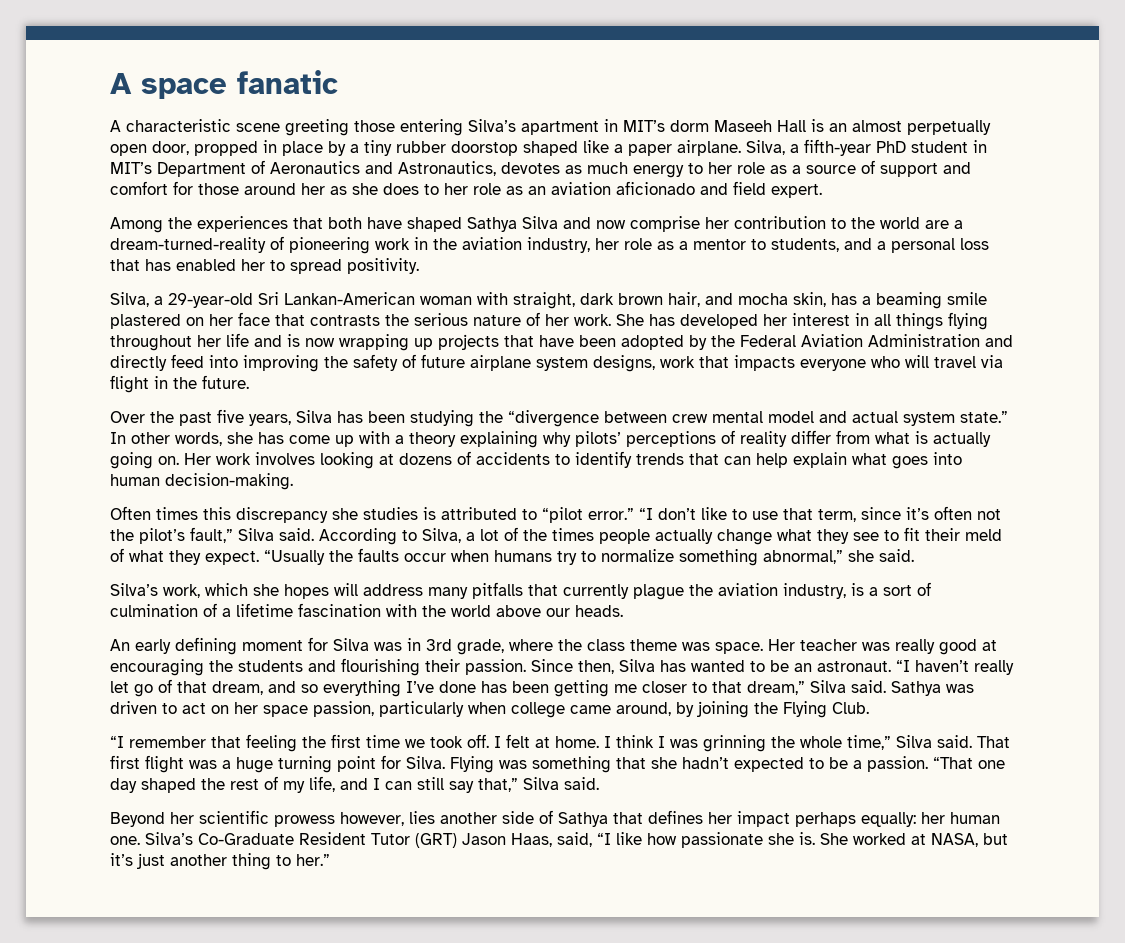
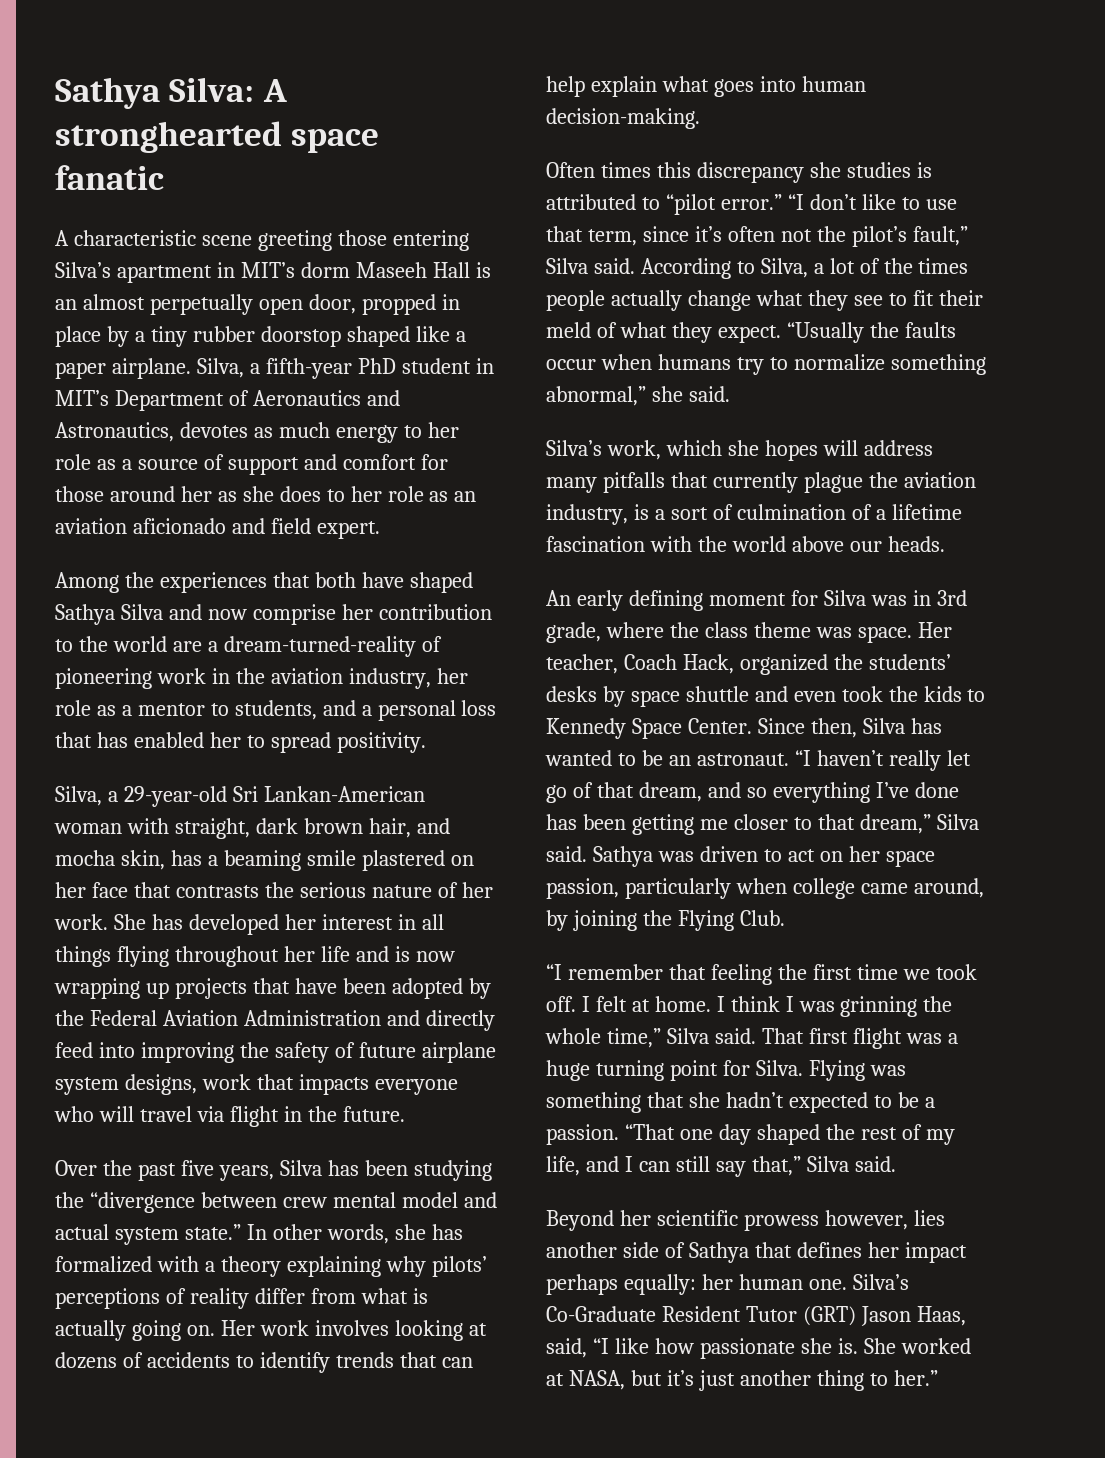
- A space fanatic
+ Sathya Silva: A stronghearted space fanatic
- In other words, she has come up with a theory explaining why pilots’ perceptions of reality differ from what is actually going on.
+ In other words, she has formalized with a theory explaining why pilots’ perceptions of reality differ from what is actually going on.
- Her teacher was really good at encouraging the students and flourishing their passion.
+ Her teacher, Coach Hack, organized the students’ desks by space shuttle and even took the kids to Kennedy Space Center.

